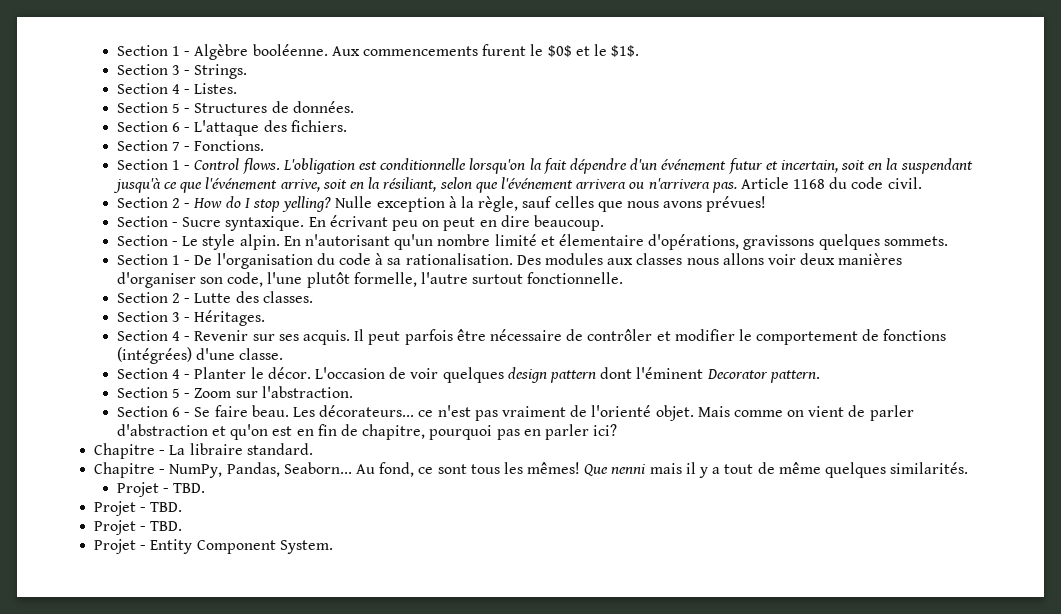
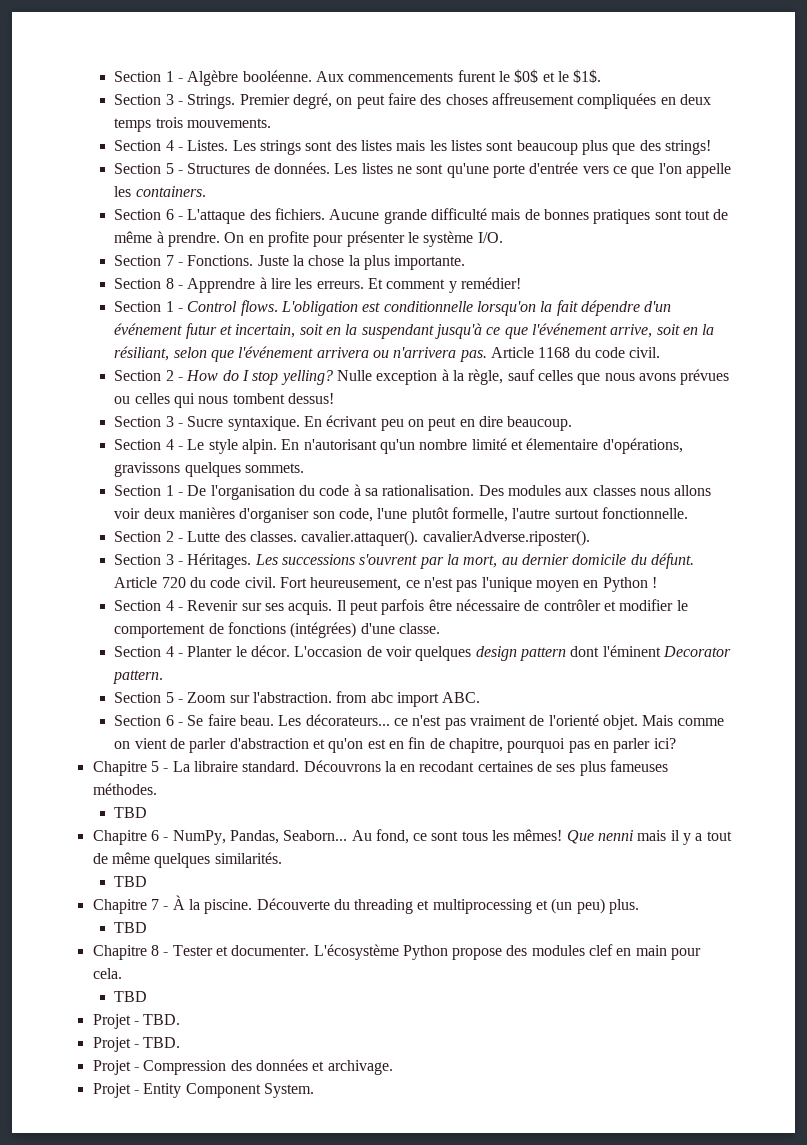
- Section 3 - Strings.
- Section 4 - Listes.
+ Section 3 - Strings. Premier degré, on peut faire des choses affreusement compliquées en deux temps trois mouvements.
+ Section 4 - Listes. Les strings sont des listes mais les listes sont beaucoup plus que des strings!
+ Les listes ne sont qu'une porte d'entrée vers ce que l'on appelle les containers.
- Section 6 - L'attaque des fichiers.
- Section 7 - Fonctions.
+ Section 6 - L'attaque des fichiers. Aucune grande difficulté mais de bonnes pratiques sont tout de même à prendre. On en profite pour présenter le système I/O.
+ Section 7 - Fonctions. Juste la chose la plus importante.
+ Section 8 - Apprendre à lire les erreurs. Et comment y remédier!
- Nulle exception à la règle, sauf celles que nous avons prévues!
- Section - Sucre syntaxique.
+ Nulle exception à la règle, sauf celles que nous avons prévues ou celles qui nous tombent dessus!
+ Section 3 - Sucre syntaxique.
- Section - Le style alpin.
+ Section 4 - Le style alpin.
- Section 2 - Lutte des classes.
+ Section 2 - Lutte des classes. cavalier.attaquer(). cavalierAdverse.riposter().
+ Les successions s'ouvrent par la mort, au dernier domicile du défunt. Article 720 du code civil. Fort heureusement, ce n'est pas l'unique moyen en Python !
- Section 5 - Zoom sur l'abstraction.
+ Section 5 - Zoom sur l'abstraction. from abc import ABC.
- Chapitre - La libraire standard.
- Chapitre - NumPy, Pandas, Seaborn...
+ Chapitre 5 - La libraire standard. Découvrons la en recodant certaines de ses plus fameuses méthodes.
+ TBD
+ Chapitre 6 - NumPy, Pandas, Seaborn...
  Que nenni mais il y a tout de même quelques similarités.
+ TBD
+ Chapitre 7 - À la piscine. Découverte du threading et multiprocessing et (un peu) plus.
+ TBD
+ Chapitre 8 - Tester et documenter. L'écosystème Python propose des modules clef en main pour cela.
+ TBD
  Projet - TBD.
  Projet - TBD.
- Projet - TBD.
+ Projet - Compression des données et archivage.

